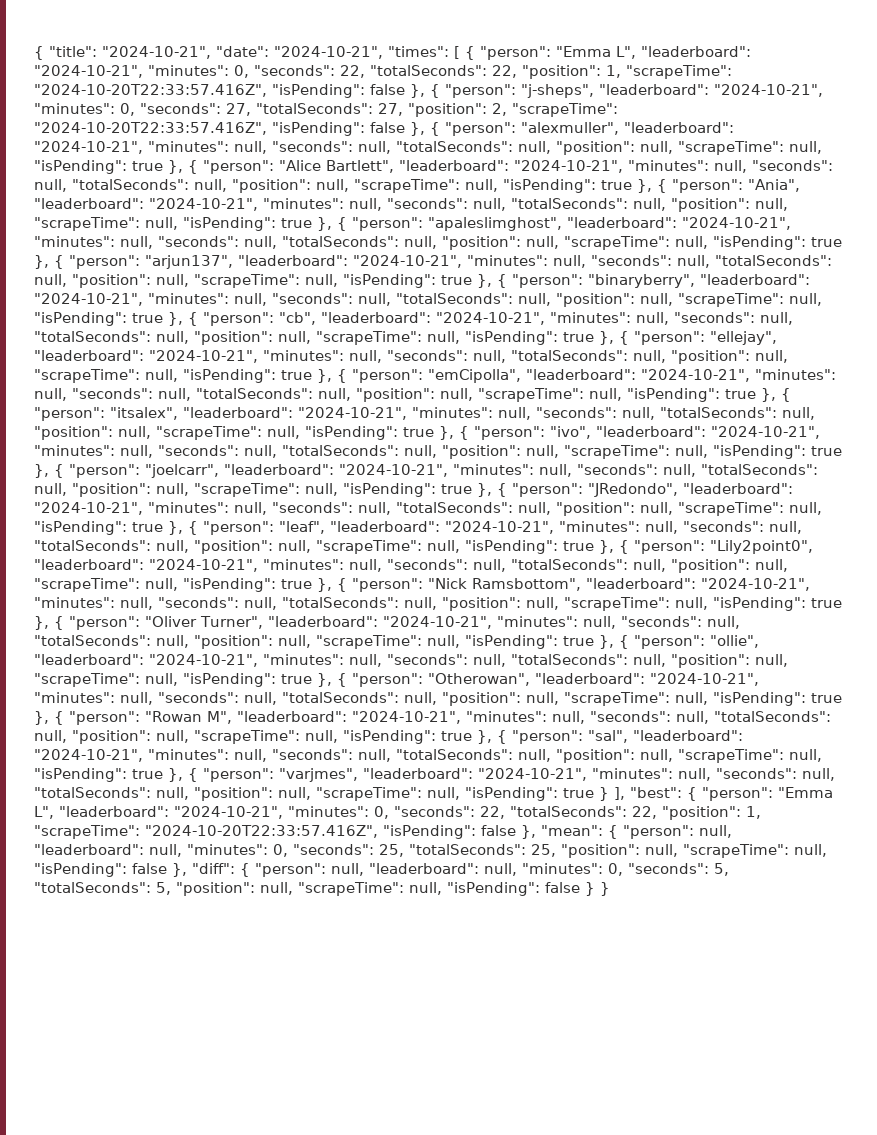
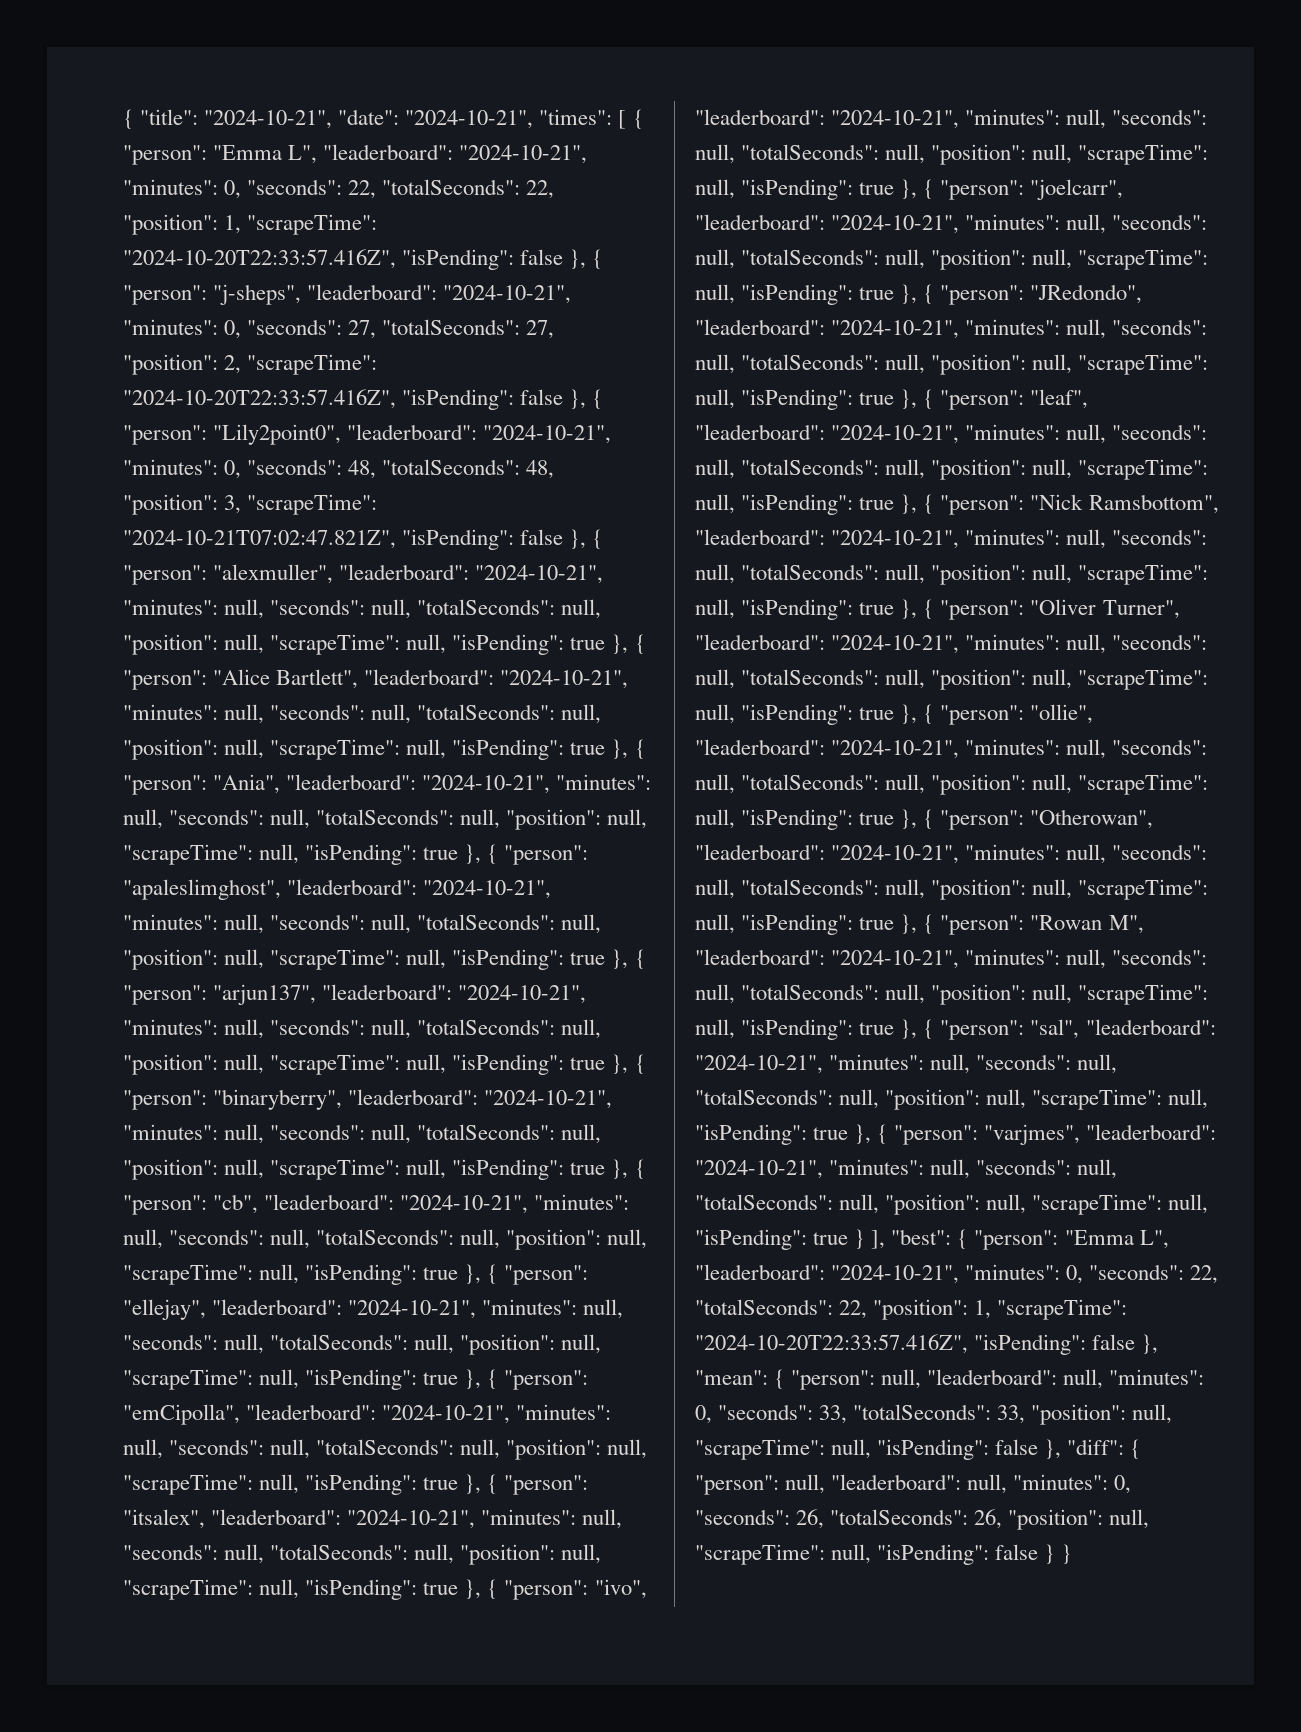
+ "Lily2point0", "leaderboard": "2024-10-21", "minutes": 0, "seconds": 48, "totalSeconds": 48, "position": 3, "scrapeTime": "2024-10-21T07:02:47.821Z", "isPending": false }, { "person":
- "Lily2point0", "leaderboard": "2024-10-21", "minutes": null, "seconds": null, "totalSeconds": null, "position": null, "scrapeTime": null, "isPending": true }, { "person":
- 25, "totalSeconds": 25, "position":
+ 33, "totalSeconds": 33, "position":
- 5, "totalSeconds": 5, "position":
+ 26, "totalSeconds": 26, "position":

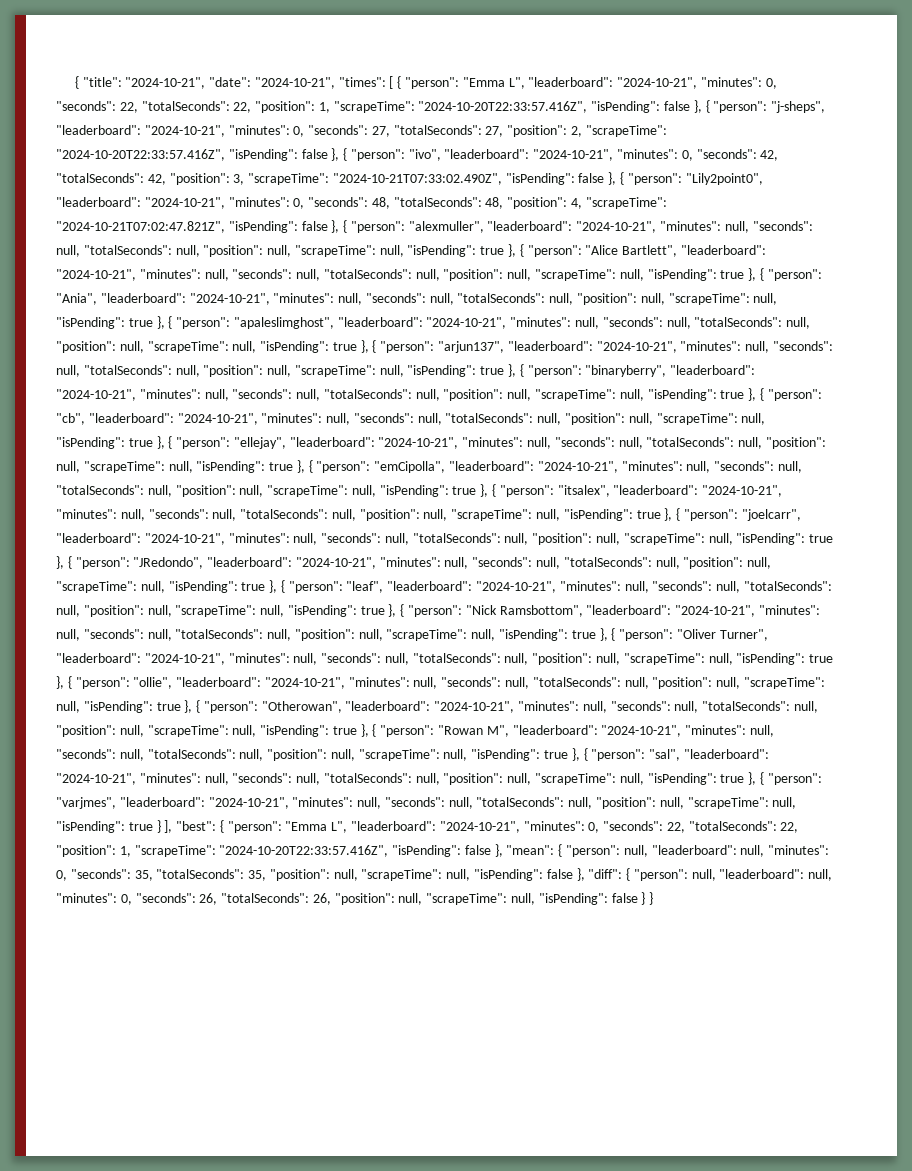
+ "ivo", "leaderboard": "2024-10-21", "minutes": 0, "seconds": 42, "totalSeconds": 42, "position": 3, "scrapeTime": "2024-10-21T07:33:02.490Z", "isPending": false }, { "person":
- 3, "scrapeTime":
+ 4, "scrapeTime":
- "ivo", "leaderboard": "2024-10-21", "minutes": null, "seconds": null, "totalSeconds": null, "position": null, "scrapeTime": null, "isPending": true }, { "person":
- 33, "totalSeconds": 33, "position":
+ 35, "totalSeconds": 35, "position":

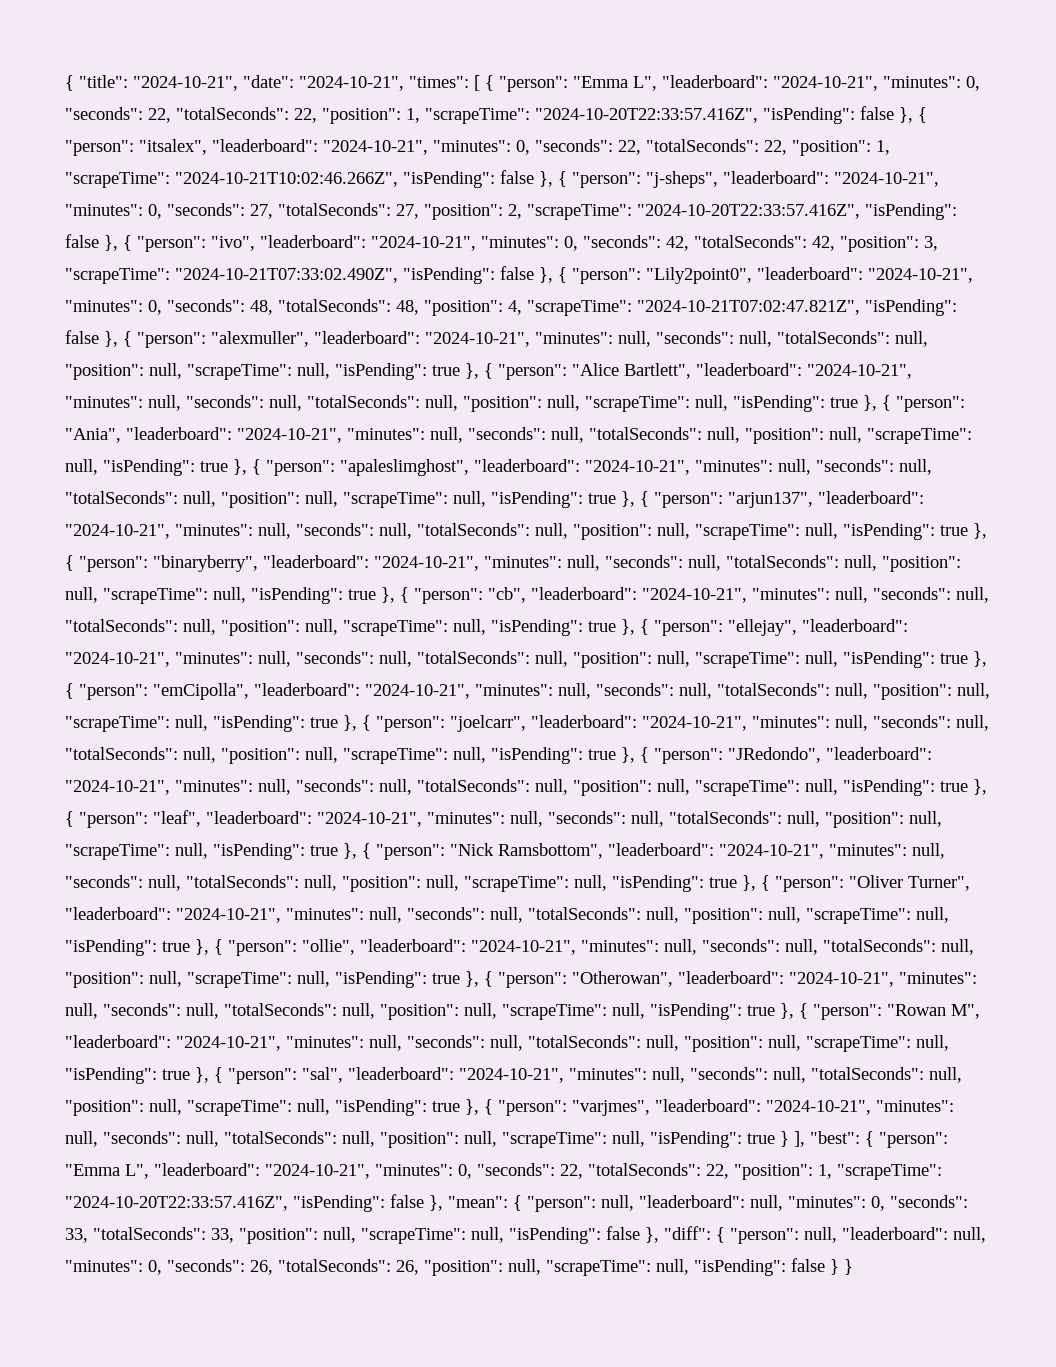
+ "itsalex", "leaderboard": "2024-10-21", "minutes": 0, "seconds": 22, "totalSeconds": 22, "position": 1, "scrapeTime": "2024-10-21T10:02:46.266Z", "isPending": false }, { "person":
- "itsalex", "leaderboard": "2024-10-21", "minutes": null, "seconds": null, "totalSeconds": null, "position": null, "scrapeTime": null, "isPending": true }, { "person":
- 35, "totalSeconds": 35, "position":
+ 33, "totalSeconds": 33, "position":

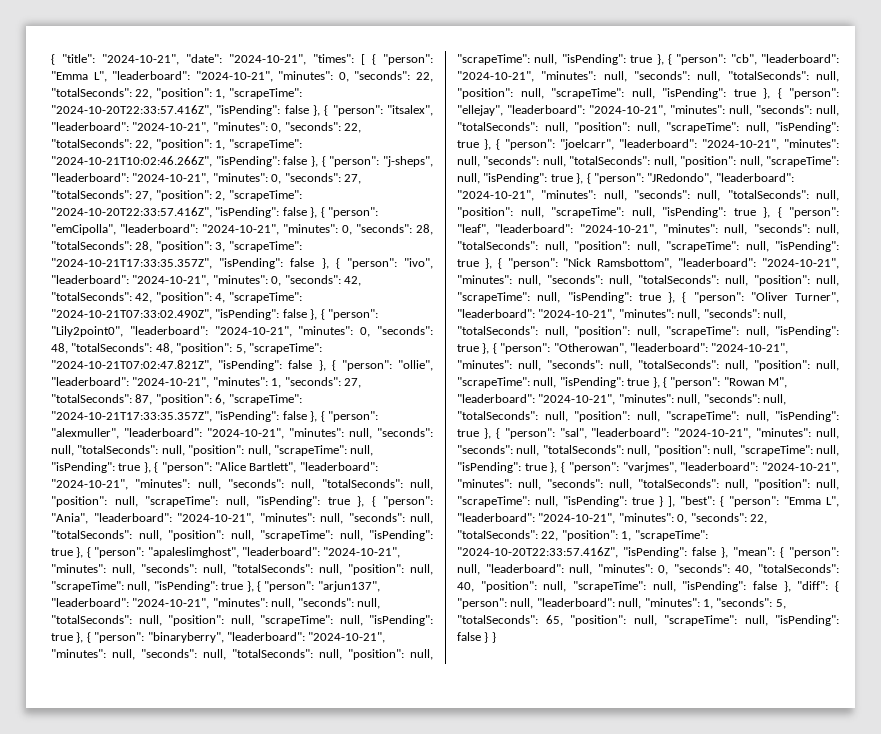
+ "emCipolla", "leaderboard": "2024-10-21", "minutes": 0, "seconds": 28, "totalSeconds": 28, "position": 3, "scrapeTime": "2024-10-21T17:33:35.357Z", "isPending": false }, { "person":
- 3, "scrapeTime":
+ 4, "scrapeTime":
- 4, "scrapeTime":
+ 5, "scrapeTime":
+ "ollie", "leaderboard": "2024-10-21", "minutes": 1, "seconds": 27, "totalSeconds": 87, "position": 6, "scrapeTime": "2024-10-21T17:33:35.357Z", "isPending": false }, { "person":
- "emCipolla", "leaderboard": "2024-10-21", "minutes": null, "seconds": null, "totalSeconds": null, "position": null, "scrapeTime": null, "isPending": true }, { "person":
- "ollie", "leaderboard": "2024-10-21", "minutes": null, "seconds": null, "totalSeconds": null, "position": null, "scrapeTime": null, "isPending": true }, { "person":
- 33, "totalSeconds": 33, "position":
+ 40, "totalSeconds": 40, "position":
- 0, "seconds": 26, "totalSeconds": 26, "position":
+ 1, "seconds": 5, "totalSeconds": 65, "position":

